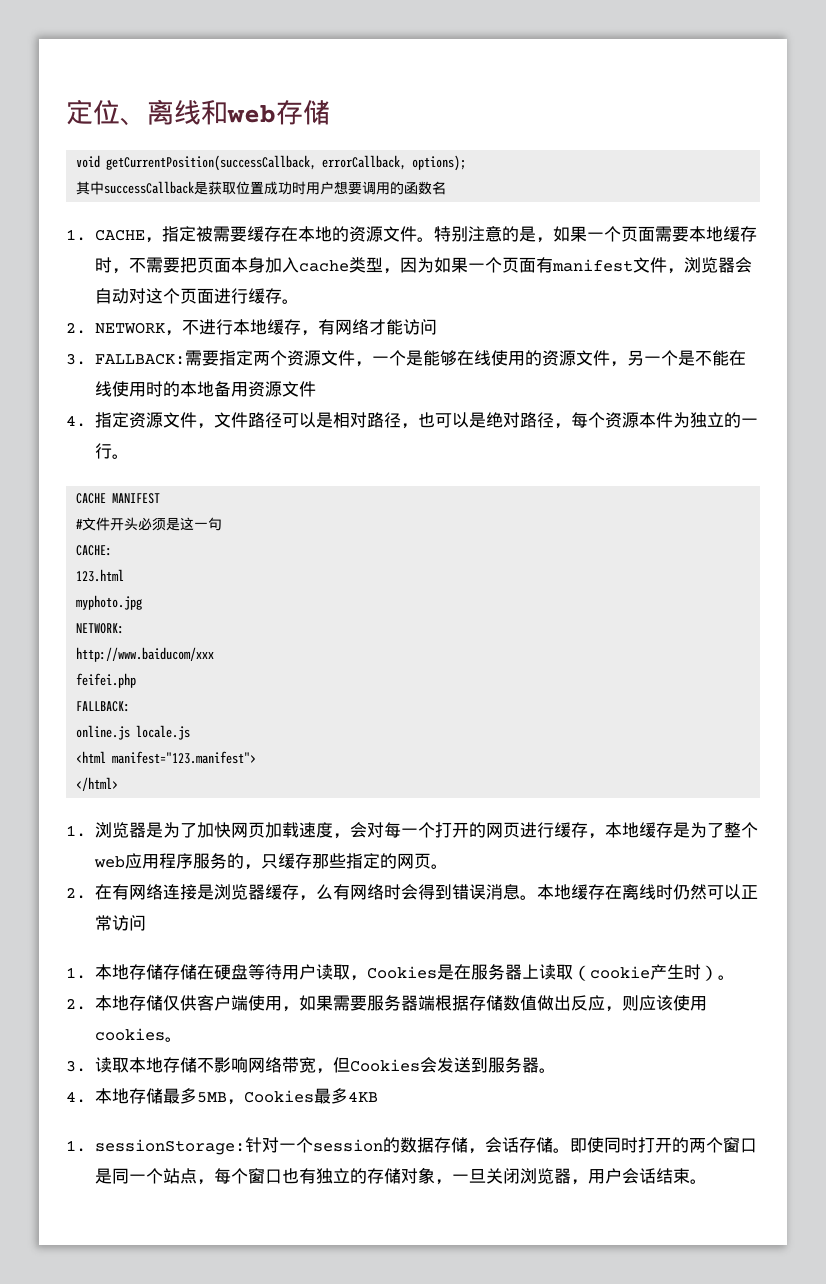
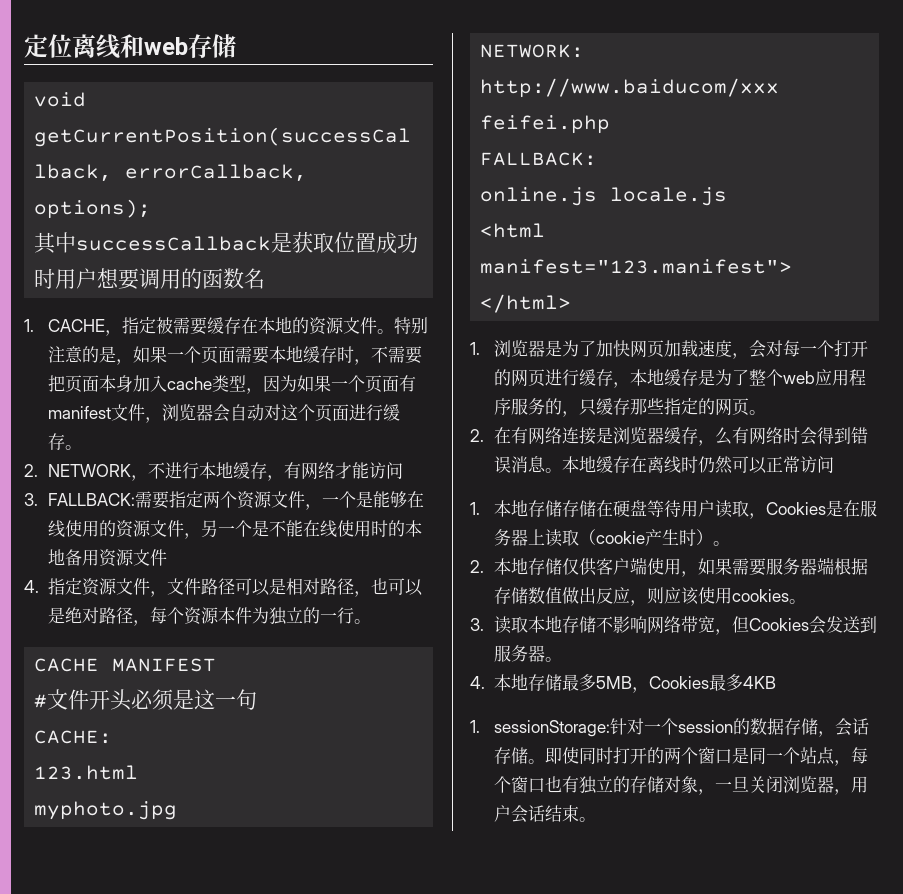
- 定位、离线和web存储
+ 定位离线和web存储

